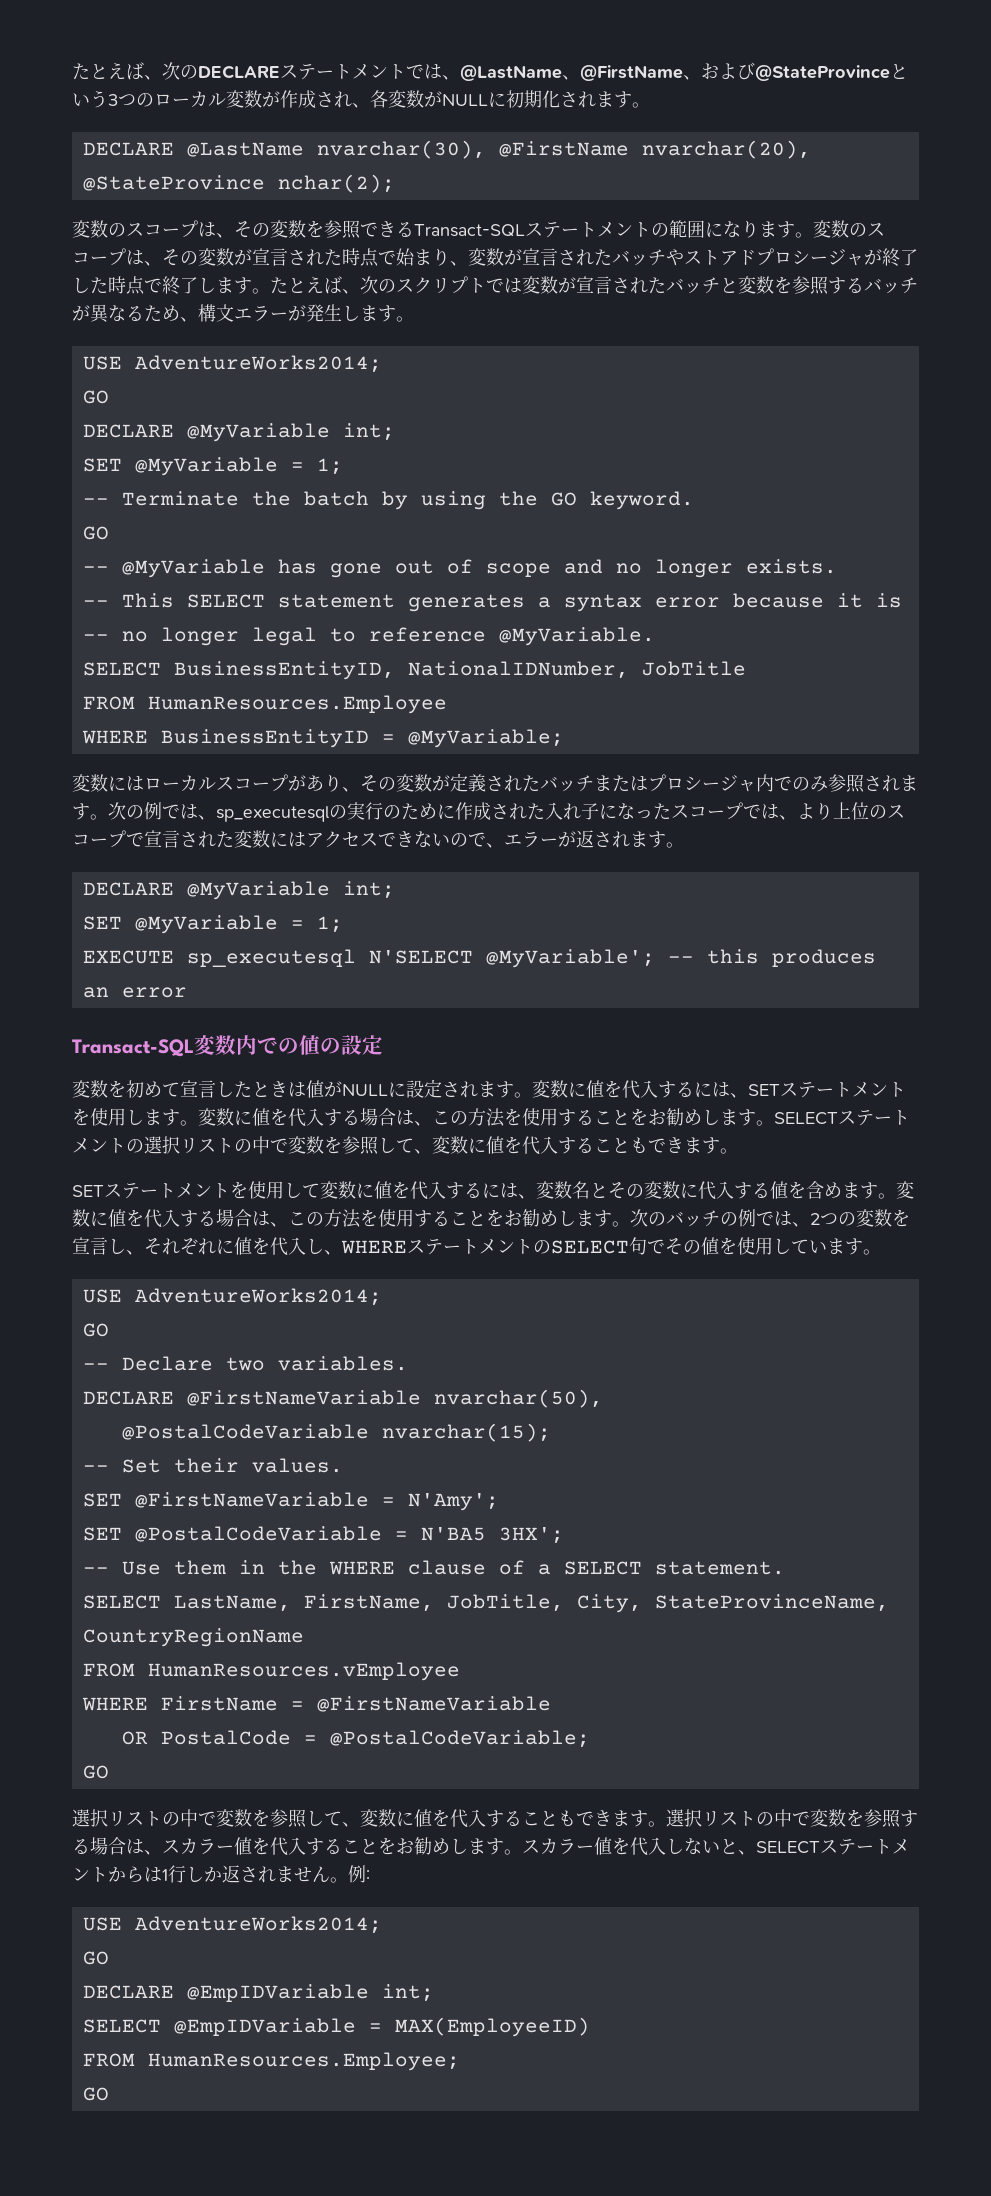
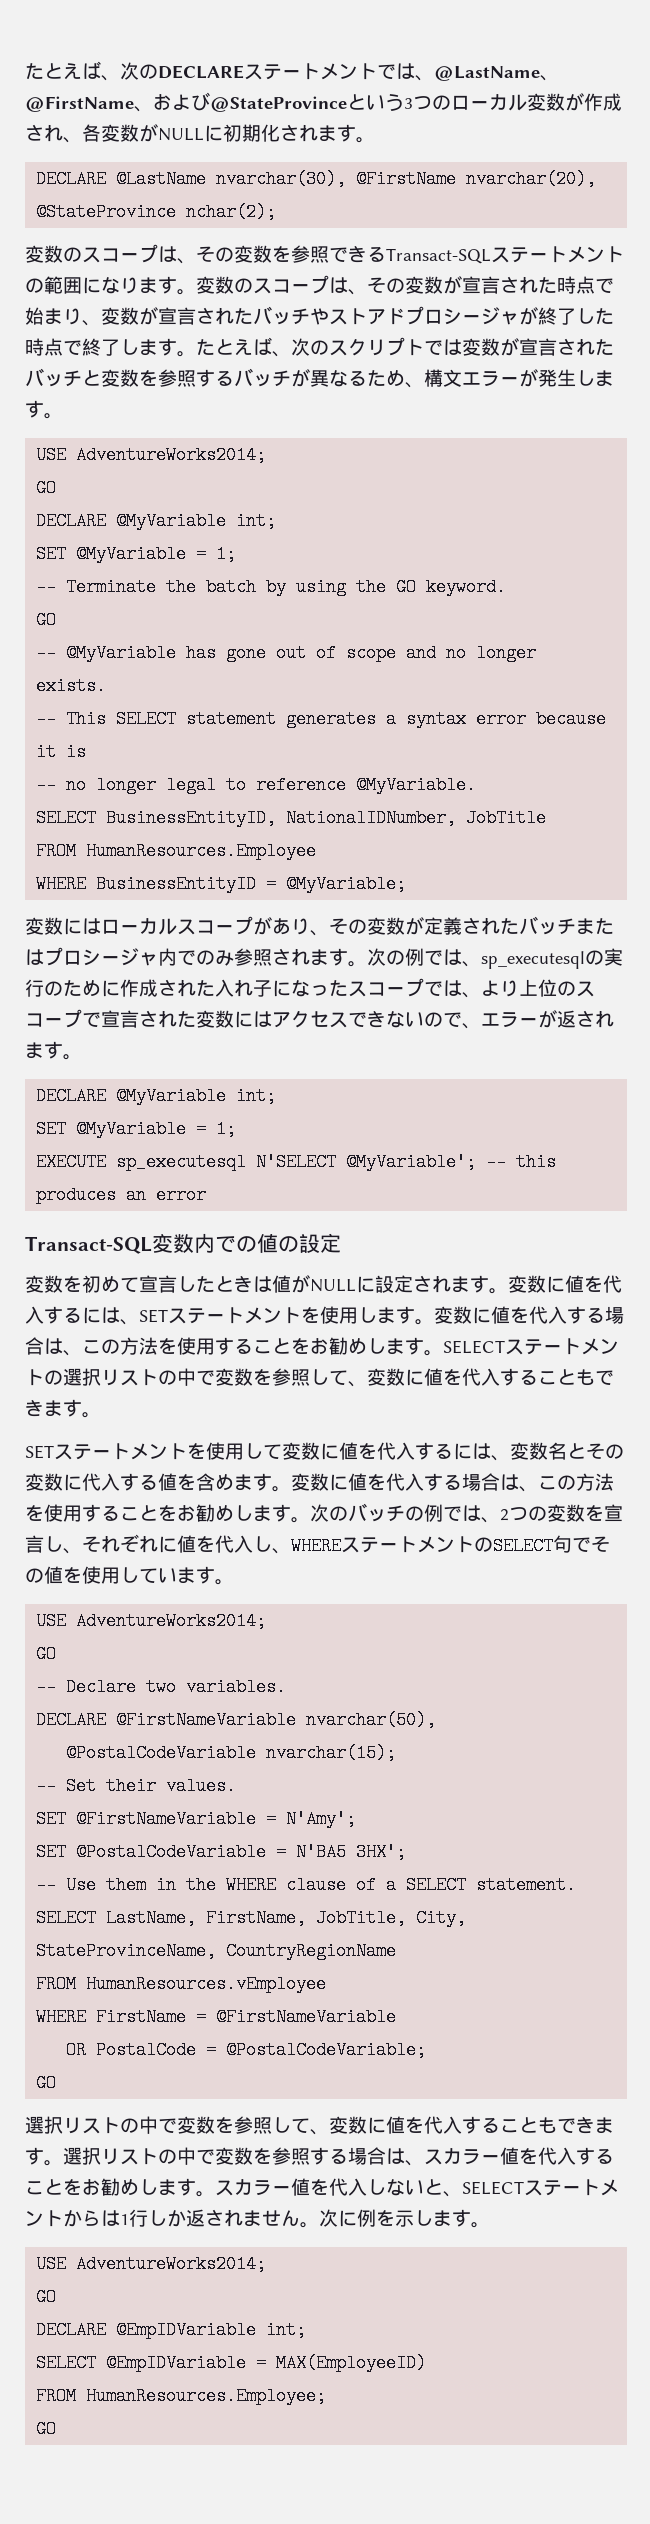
- 例:
+ 次に例を示します。

